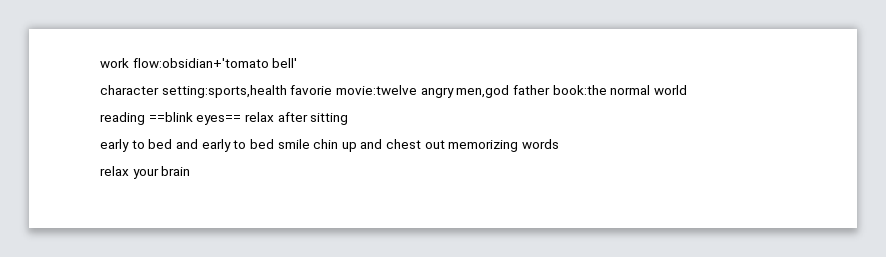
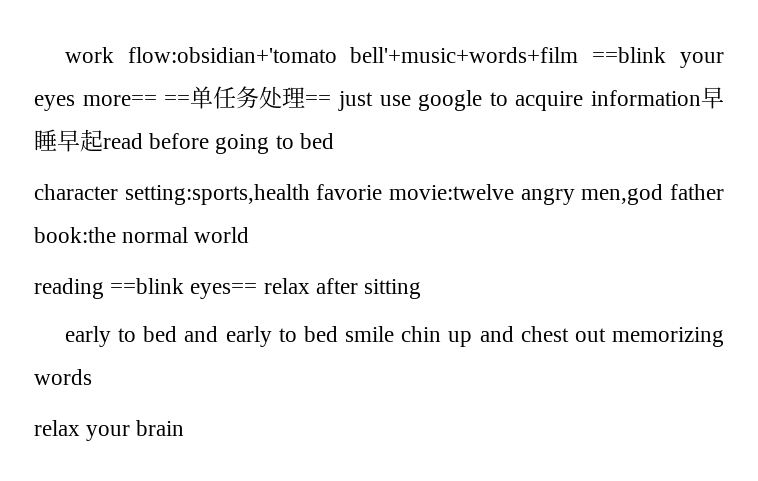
- work flow:obsidian+'tomato bell'
+ work flow:obsidian+'tomato bell'+music+words+film ==blink your eyes more== ==单任务处理== just use google to acquire information早睡早起read before going to bed

